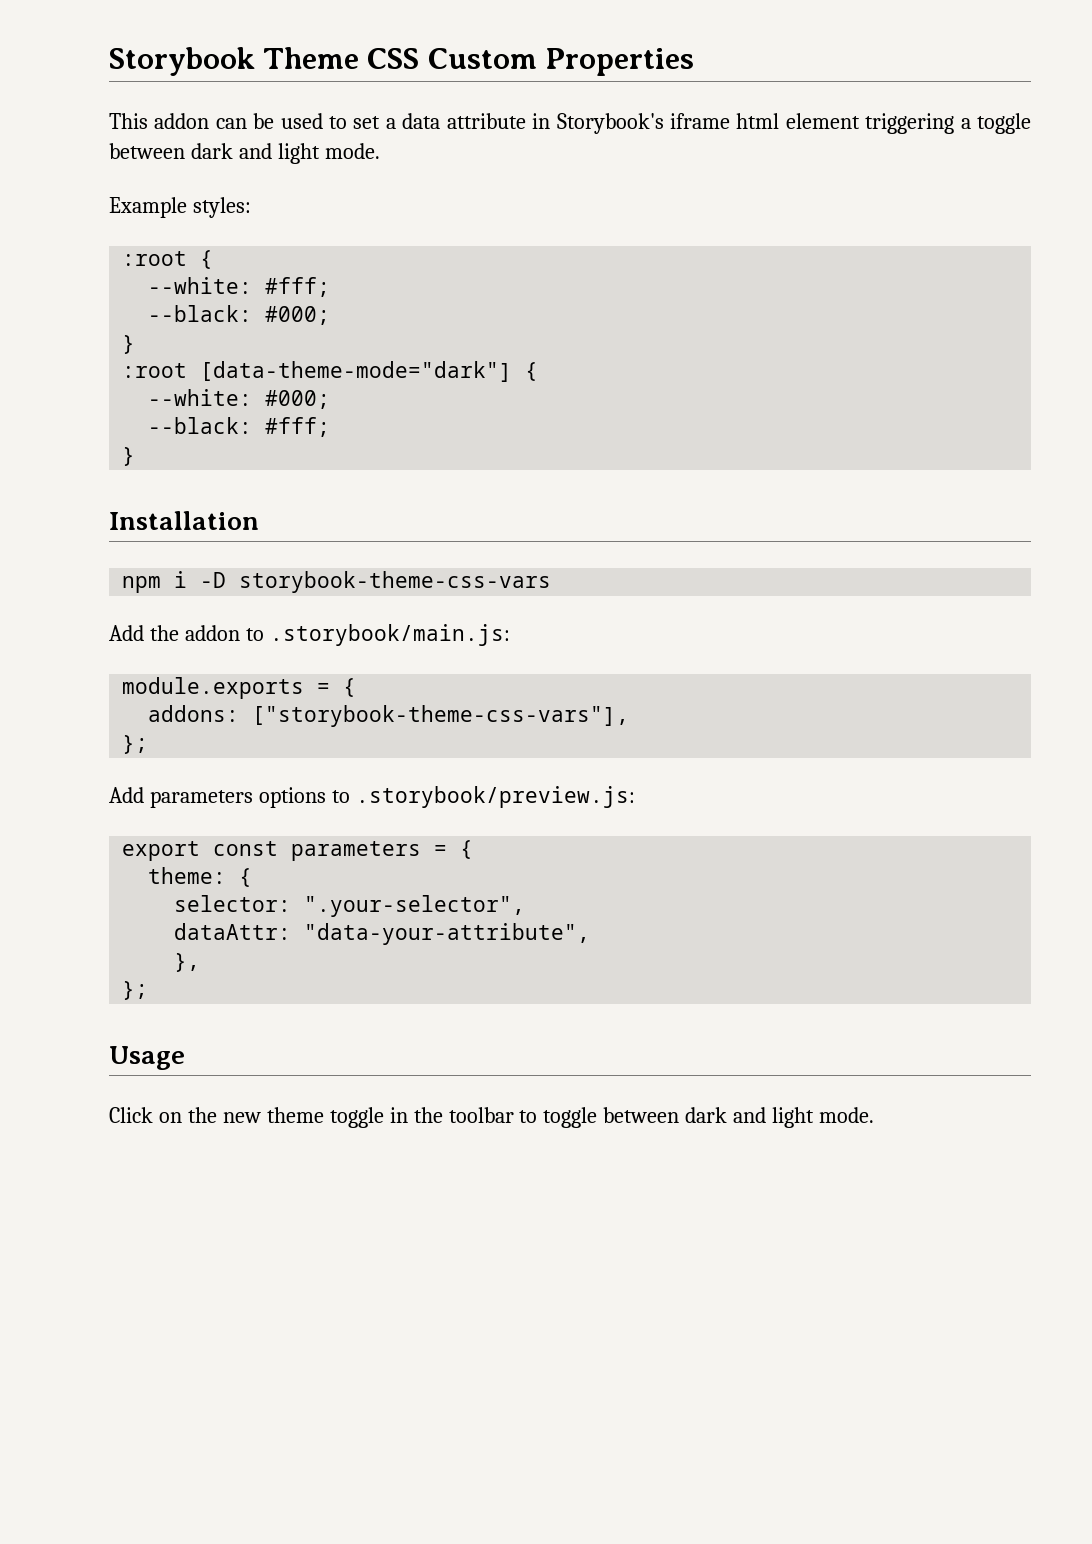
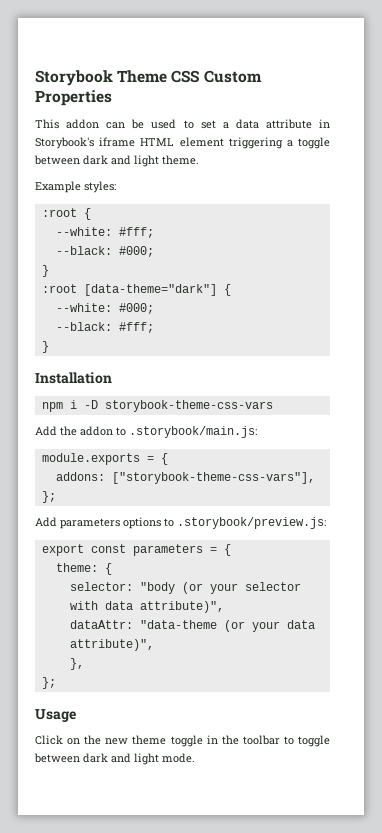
- This addon can be used to set a data attribute in Storybook's iframe html element triggering a toggle between dark and light mode.
+ This addon can be used to set a data attribute in Storybook's iframe HTML element triggering a toggle between dark and light theme.
- :root [data-theme-mode="dark"] {
+ :root [data-theme="dark"] {
- selector: ".your-selector",
- dataAttr: "data-your-attribute",
+ selector: "body (or your selector with data attribute)",
+ dataAttr: "data-theme (or your data attribute)",

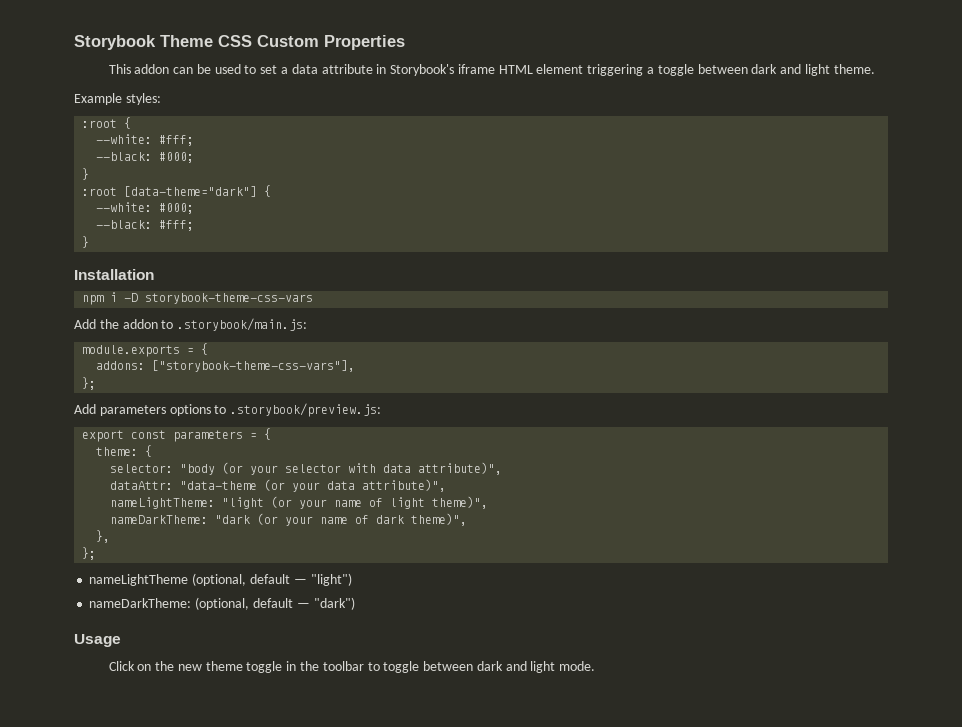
+ nameLightTheme: "light (or your name of light theme)",
+ nameDarkTheme: "dark (or your name of dark theme)",
  },
  };
+ nameLightTheme (optional, default — "light")
+ nameDarkTheme: (optional, default — "dark")

